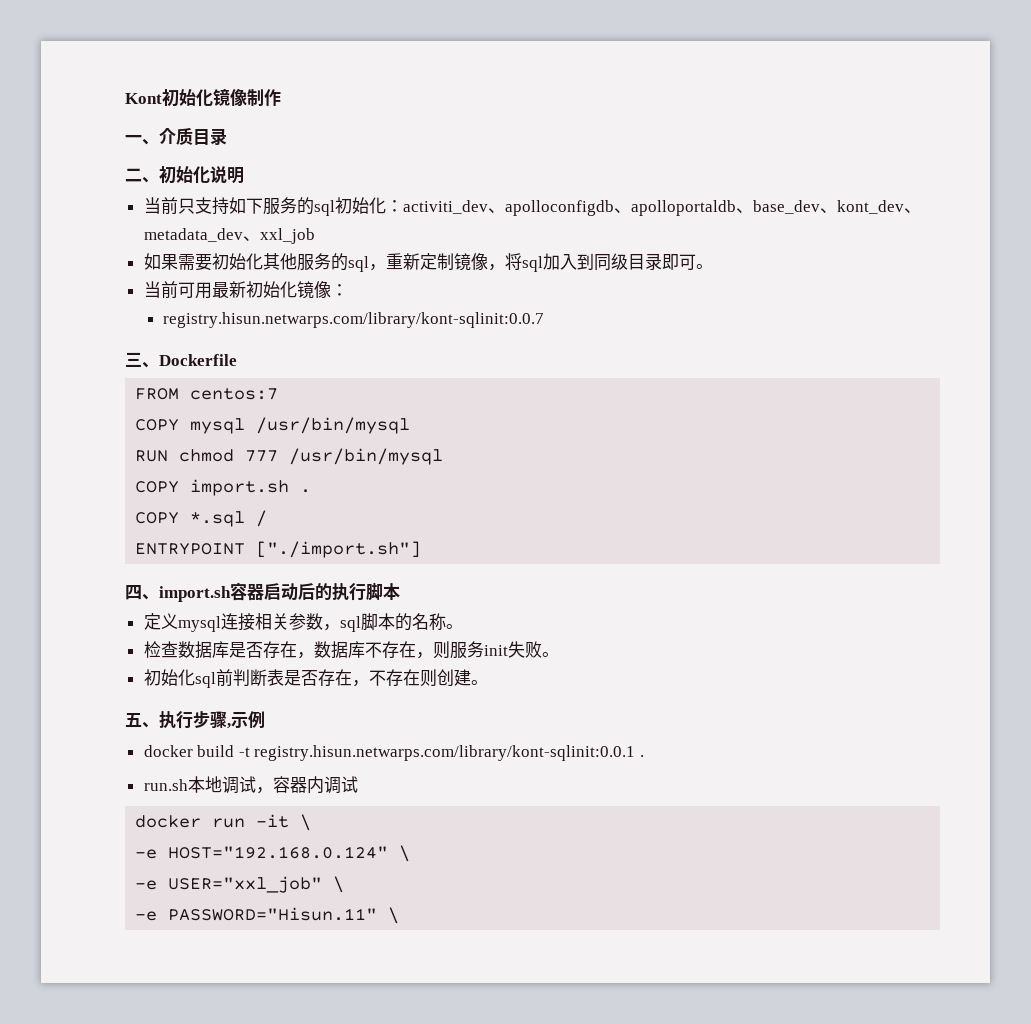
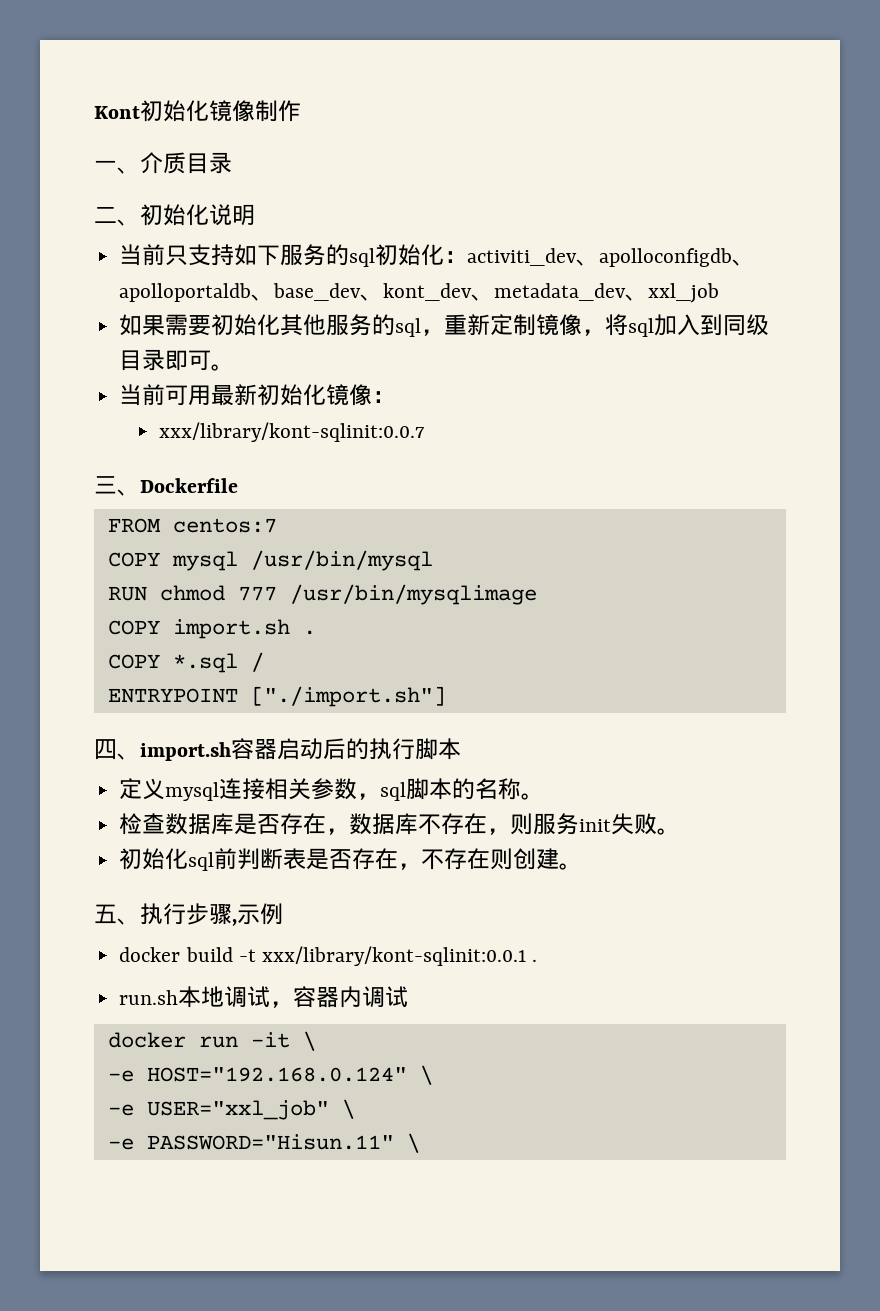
- registry.hisun.netwarps.com/library/kont-sqlinit:0.0.7
+ xxx/library/kont-sqlinit:0.0.7
- RUN chmod 777 /usr/bin/mysql
+ RUN chmod 777 /usr/bin/mysqlimage
- docker build -t registry.hisun.netwarps.com/library/kont-sqlinit:0.0.1 .
+ docker build -t xxx/library/kont-sqlinit:0.0.1 .

